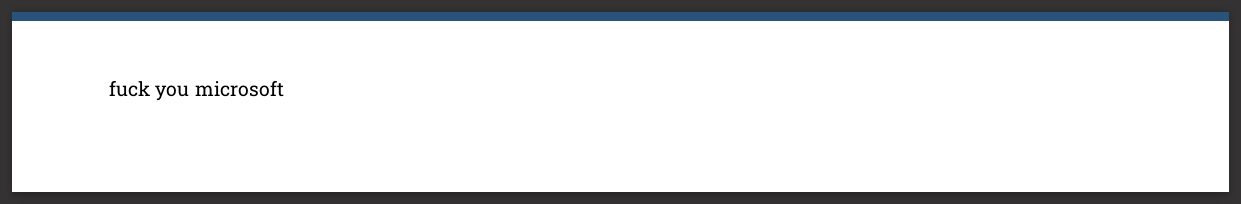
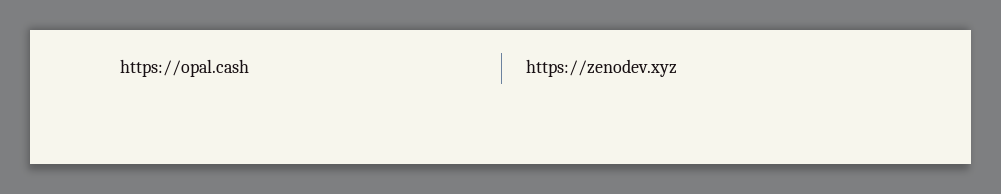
- fuck you microsoft
+ https://opal.cash
+ https://zenodev.xyz

